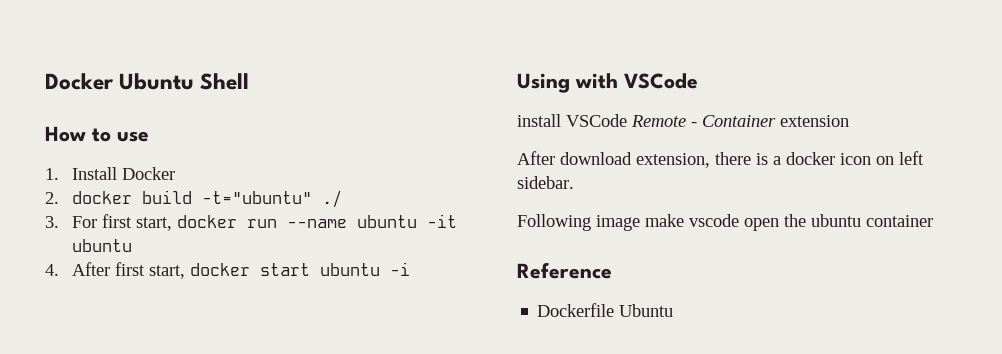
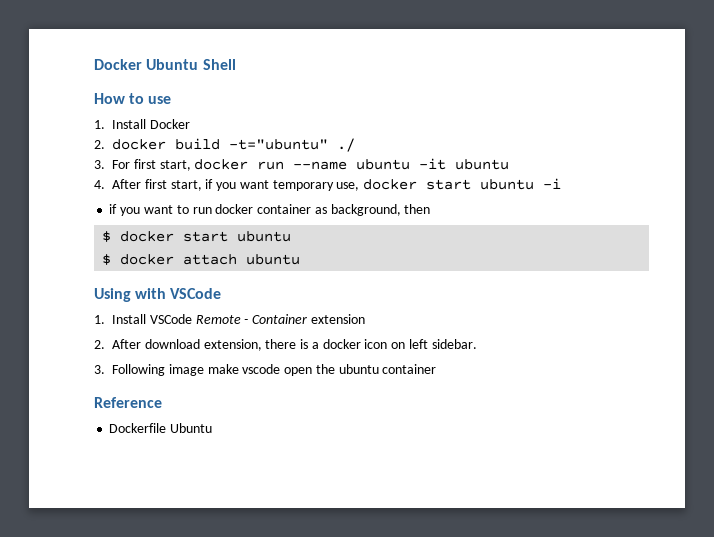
- 4. After first start, docker start ubuntu -i
+ 4. After first start, if you want temporary use, docker start ubuntu -i
+ if you want to run docker container as background, then
+ $ docker start ubuntu
+ $ docker attach ubuntu
- install VSCode Remote - Container extension
+ 1. Install VSCode Remote - Container extension
- After download extension, there is a docker icon on left sidebar.
+ 2. After download extension, there is a docker icon on left sidebar.
- Following image make vscode open the ubuntu container
+ 3. Following image make vscode open the ubuntu container

